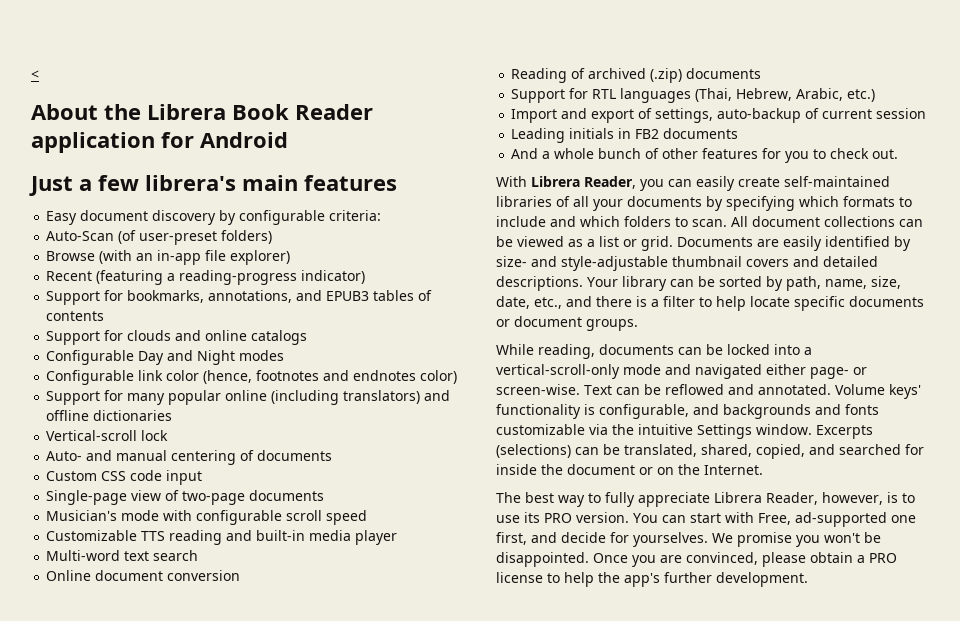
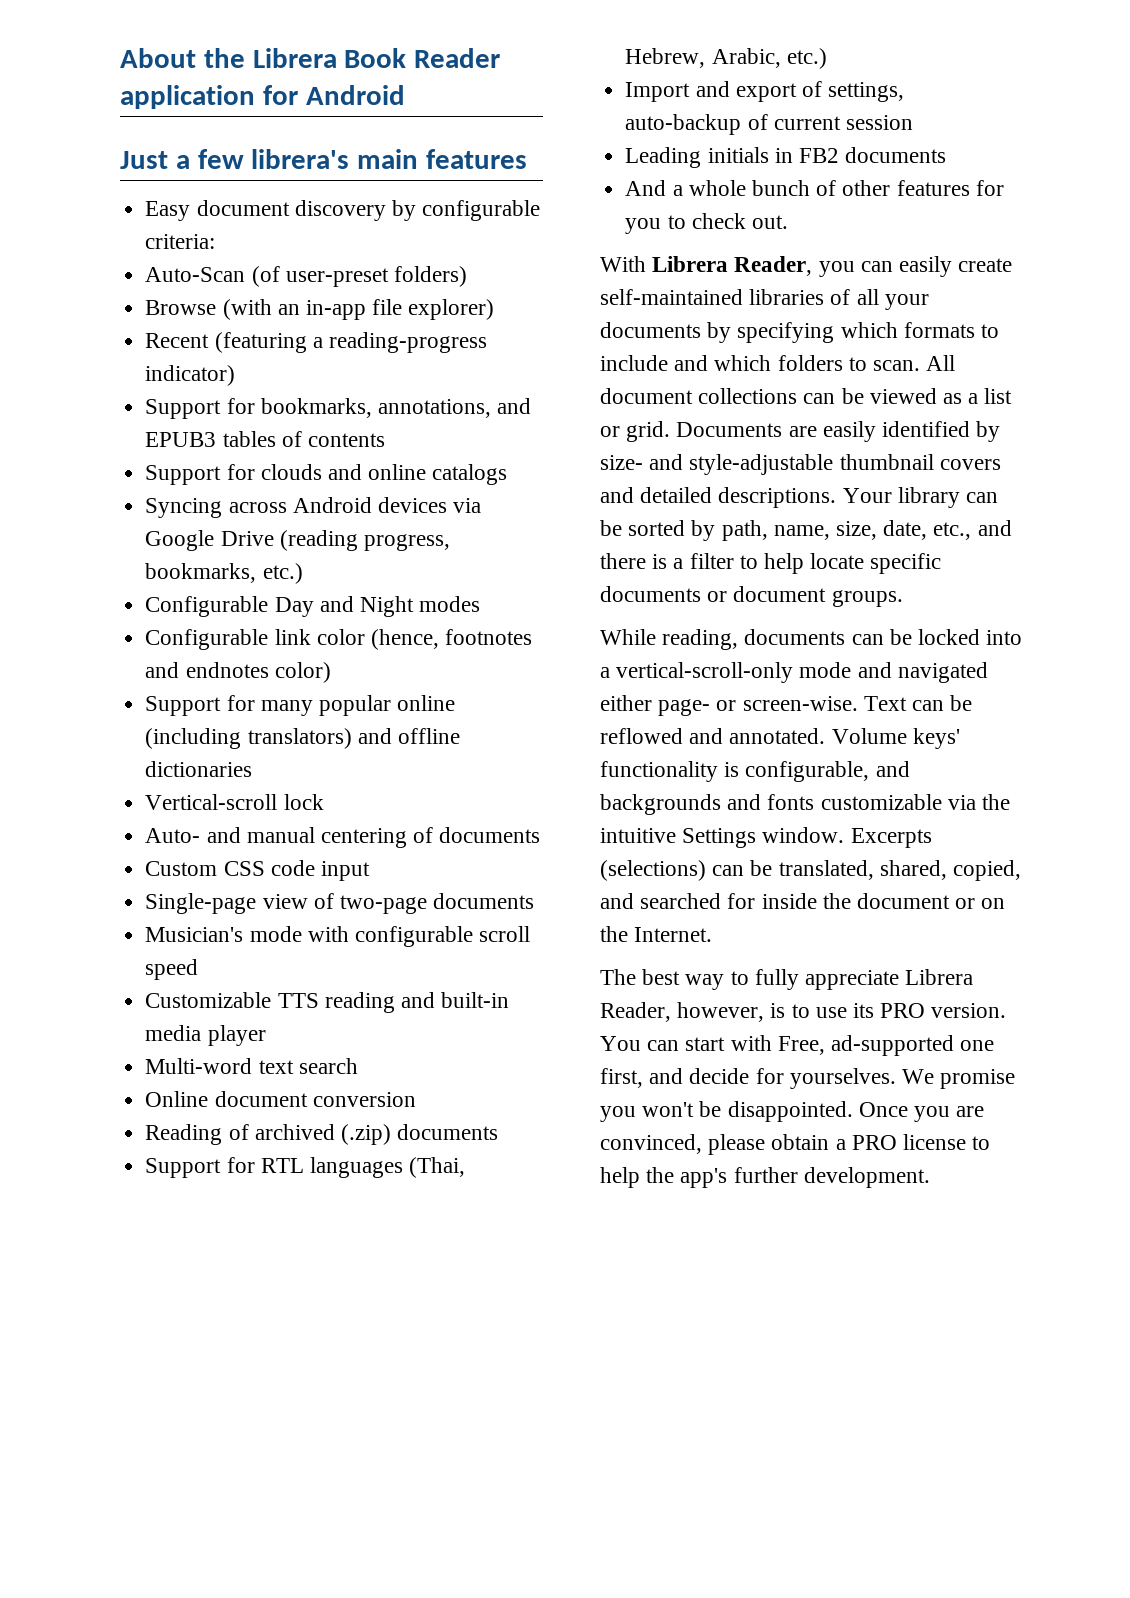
- <
+ Syncing across Android devices via Google Drive (reading progress, bookmarks, etc.)

